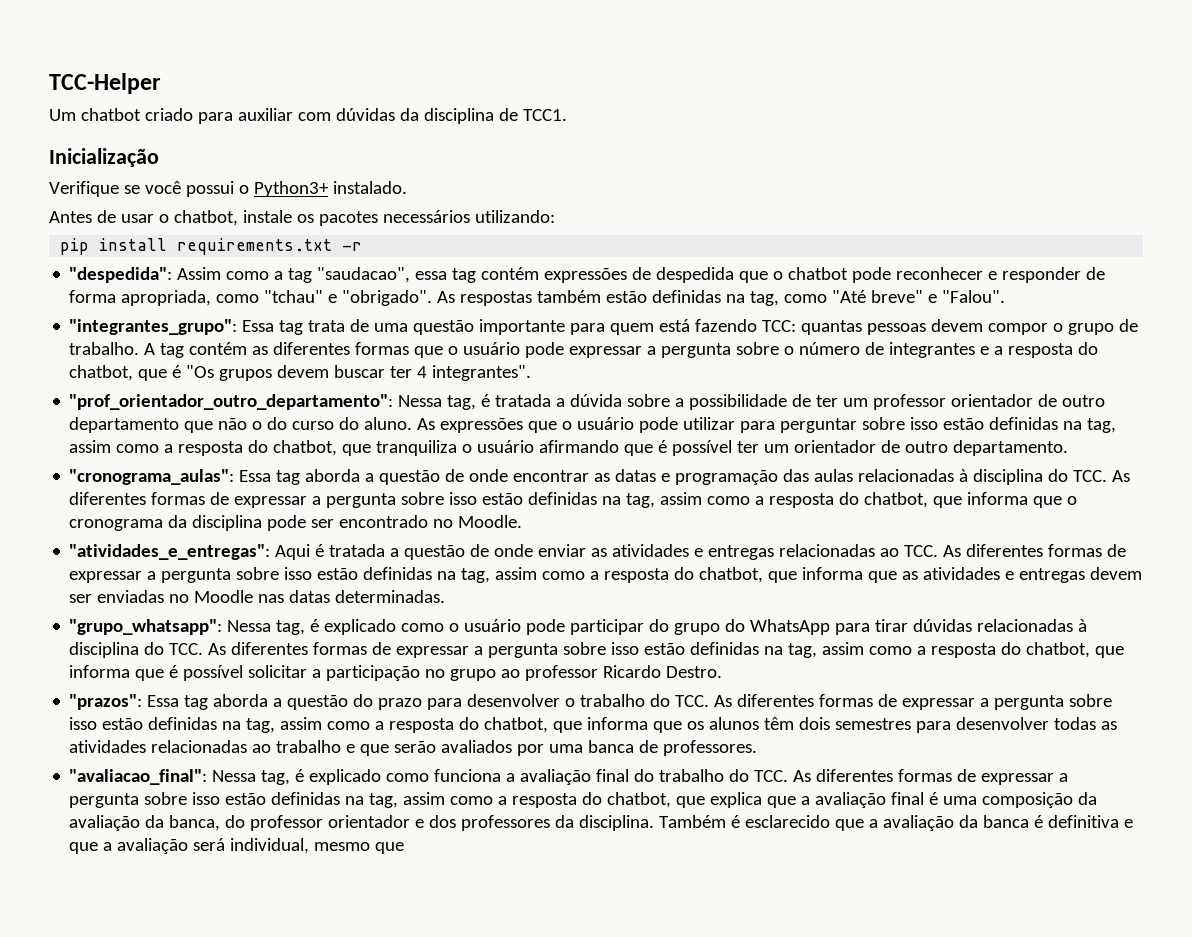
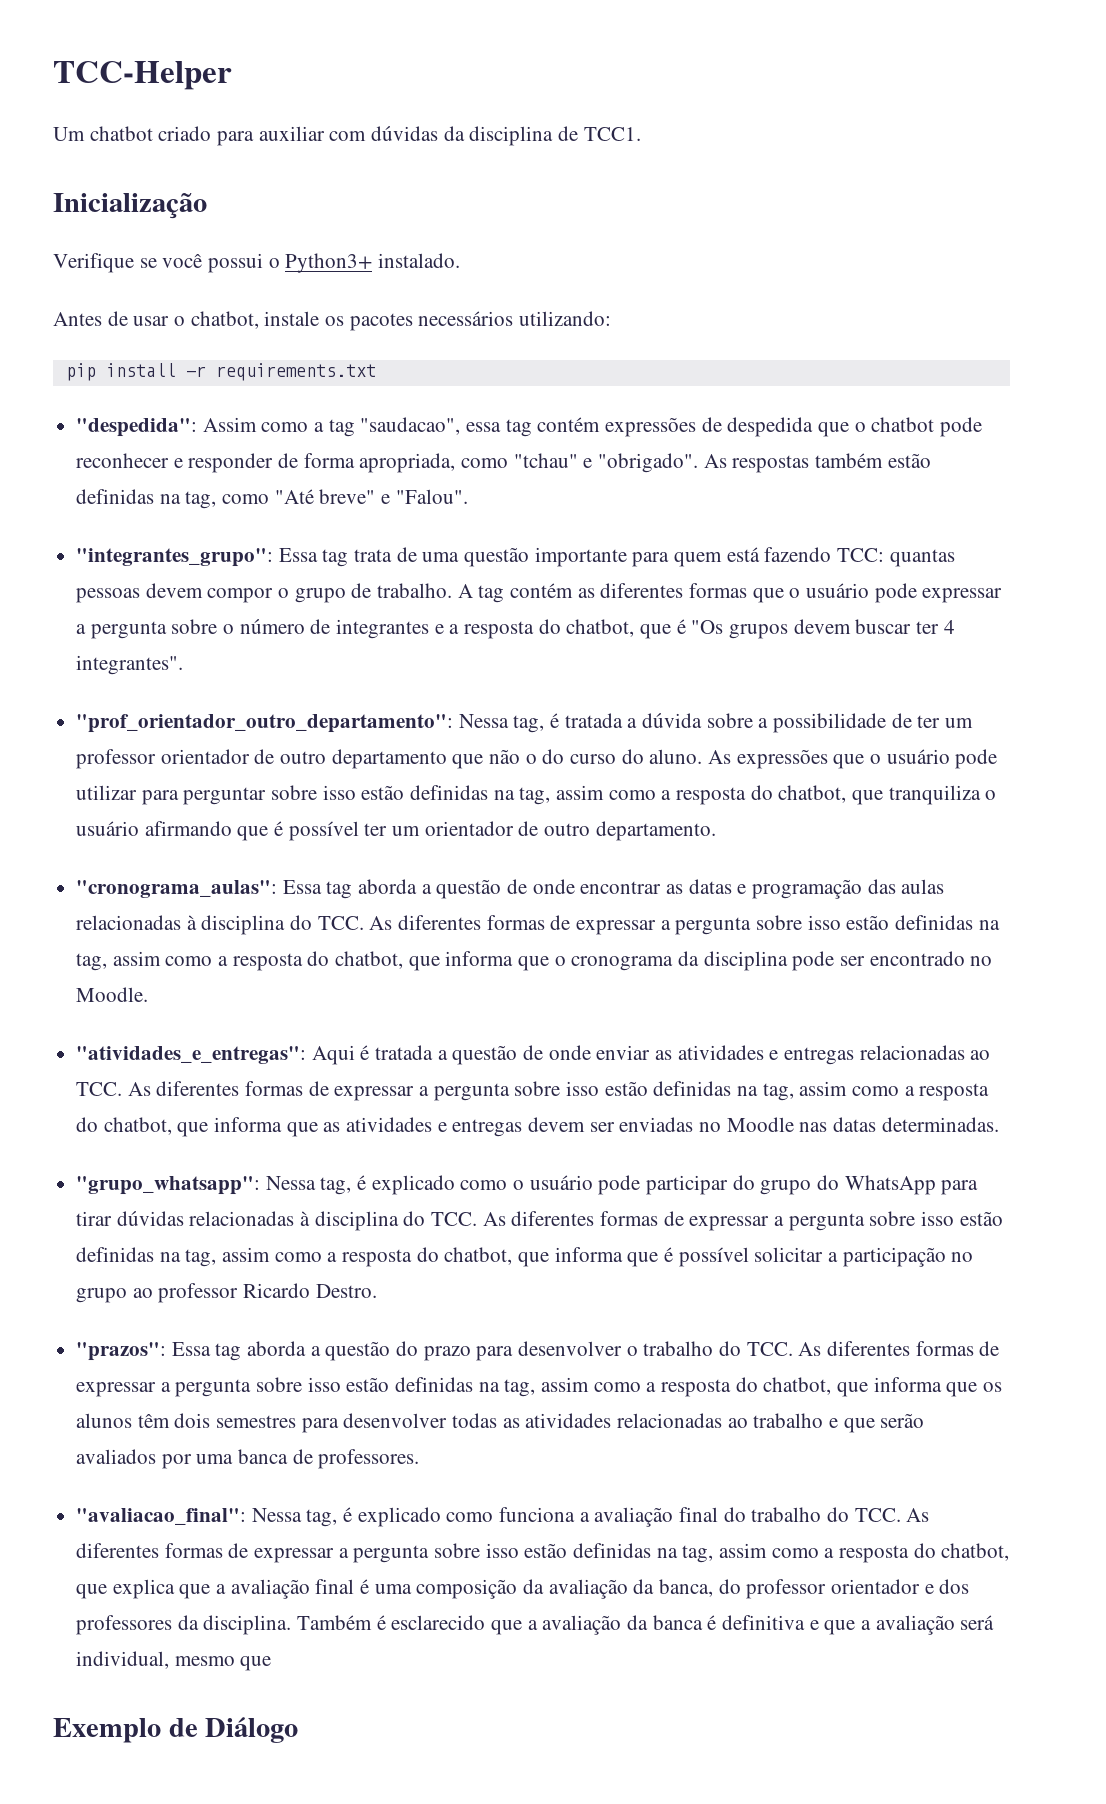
- pip install requirements.txt -r
+ pip install -r requirements.txt
+ Exemplo de Diálogo

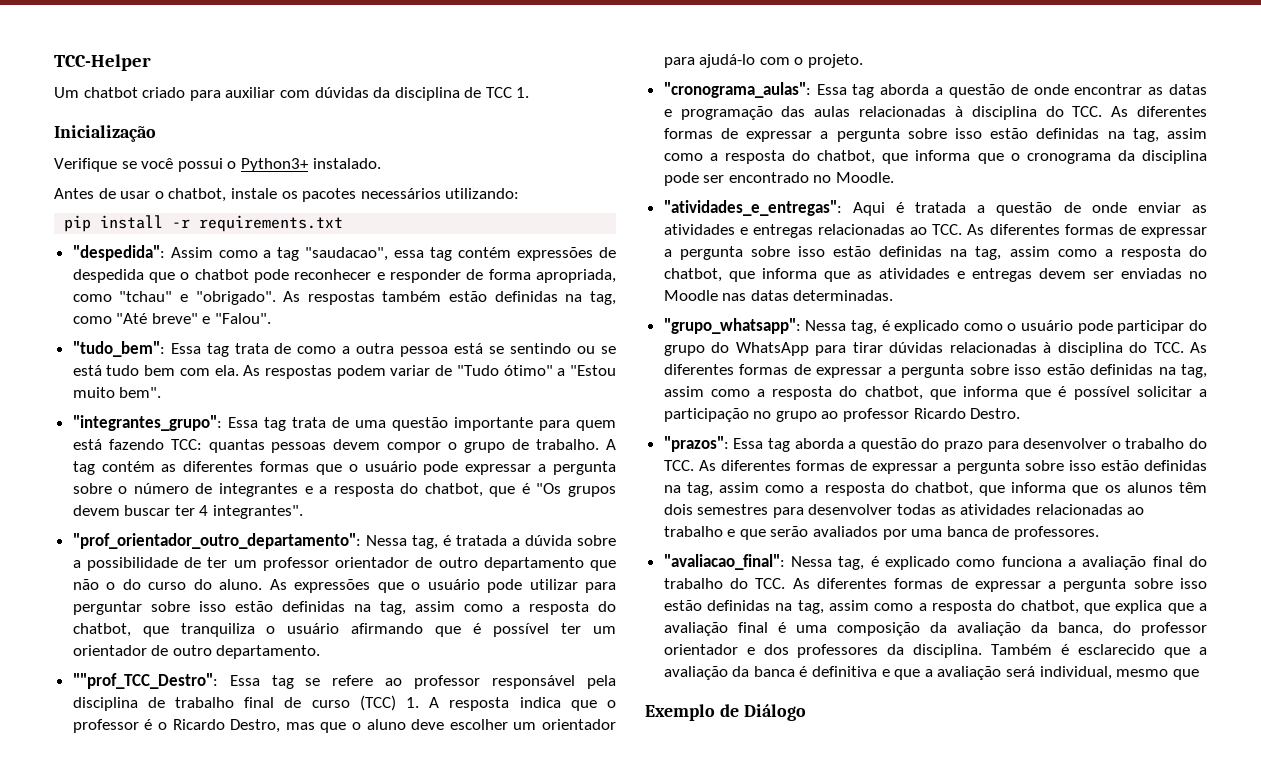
- Um chatbot criado para auxiliar com dúvidas da disciplina de TCC1.
+ Um chatbot criado para auxiliar com dúvidas da disciplina de TCC 1.
+ "tudo_bem": Essa tag trata de como a outra pessoa está se sentindo ou se está tudo bem com ela. As respostas podem variar de "Tudo ótimo" a "Estou muito bem".
+ ""prof_TCC_Destro": Essa tag se refere ao professor responsável pela disciplina de trabalho final de curso (TCC) 1. A resposta indica que o professor é o Ricardo Destro, mas que o aluno deve escolher um orientador para ajudá-lo com o projeto.

